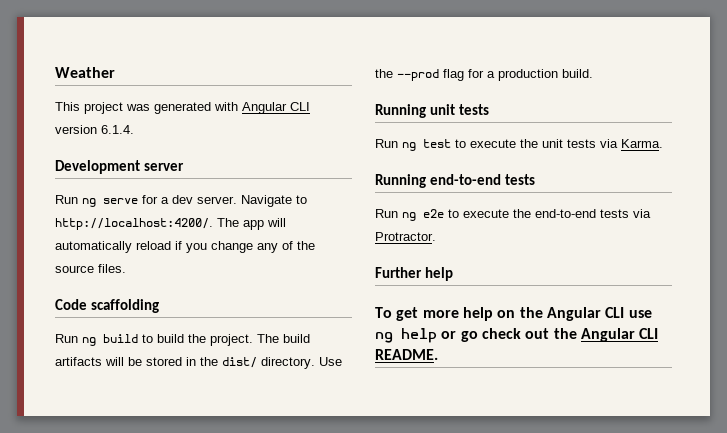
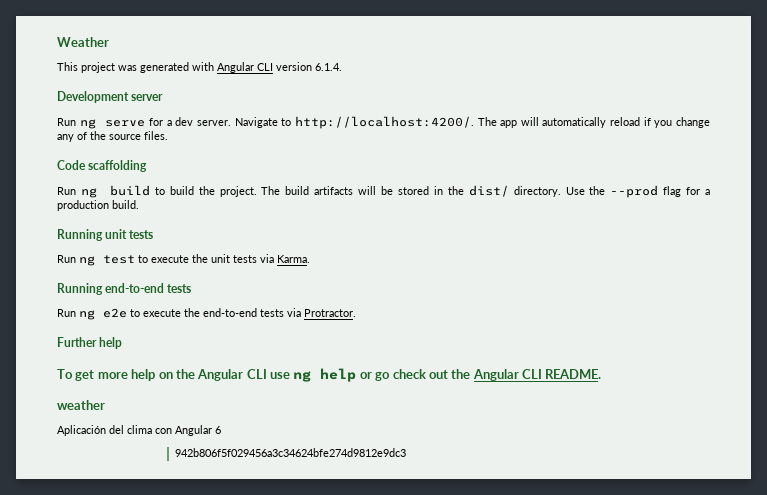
+ weather
+ Aplicación del clima con Angular 6
+ 942b806f5f029456a3c34624bfe274d9812e9dc3

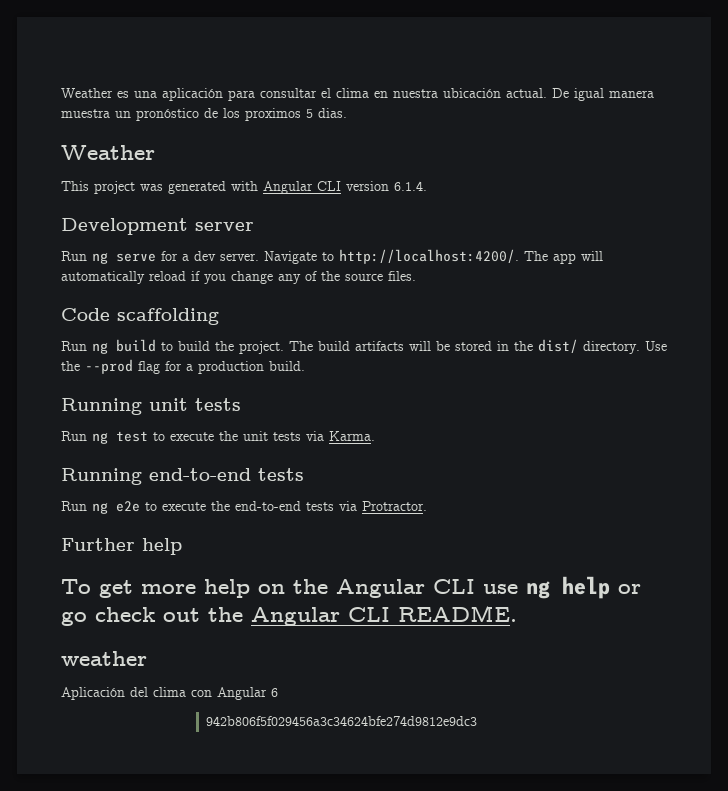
+ Weather es una aplicación para consultar el clima en nuestra ubicación actual. De igual manera muestra un pronóstico de los proximos 5 dias.

